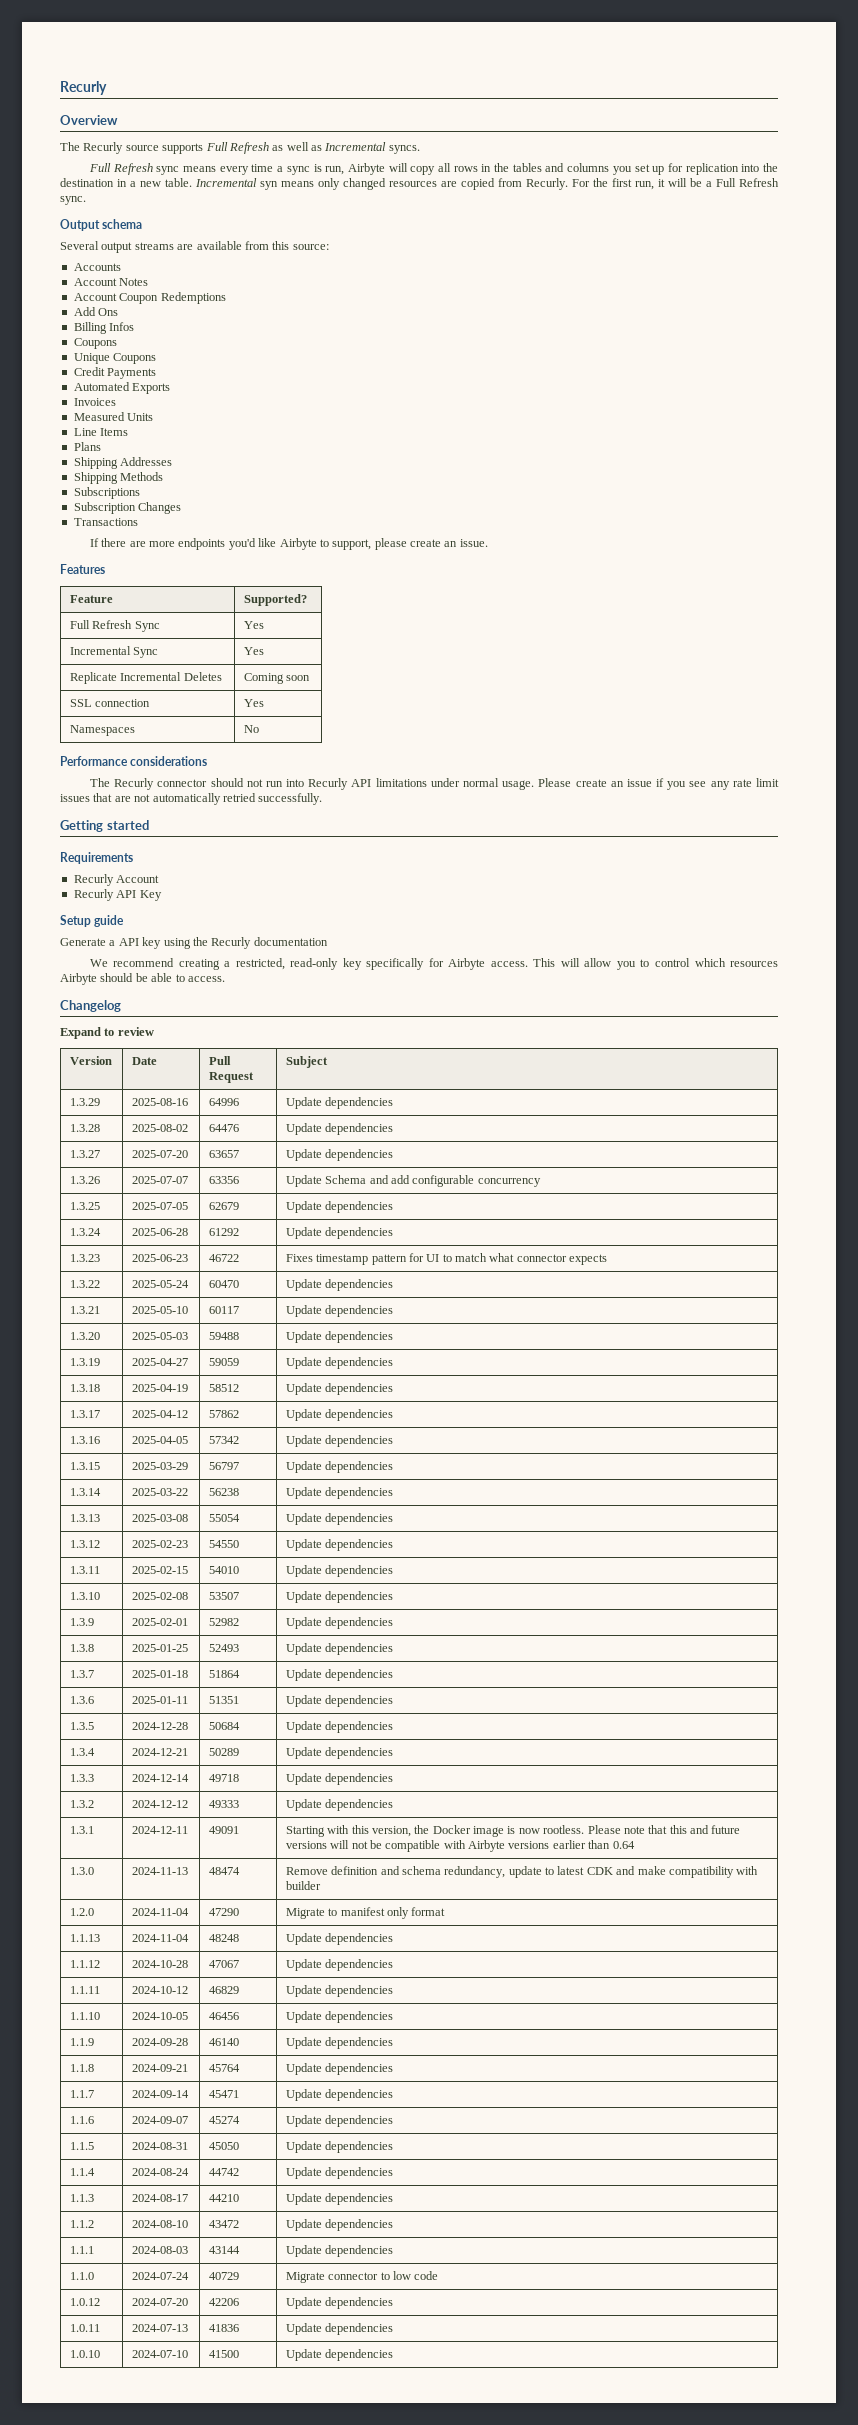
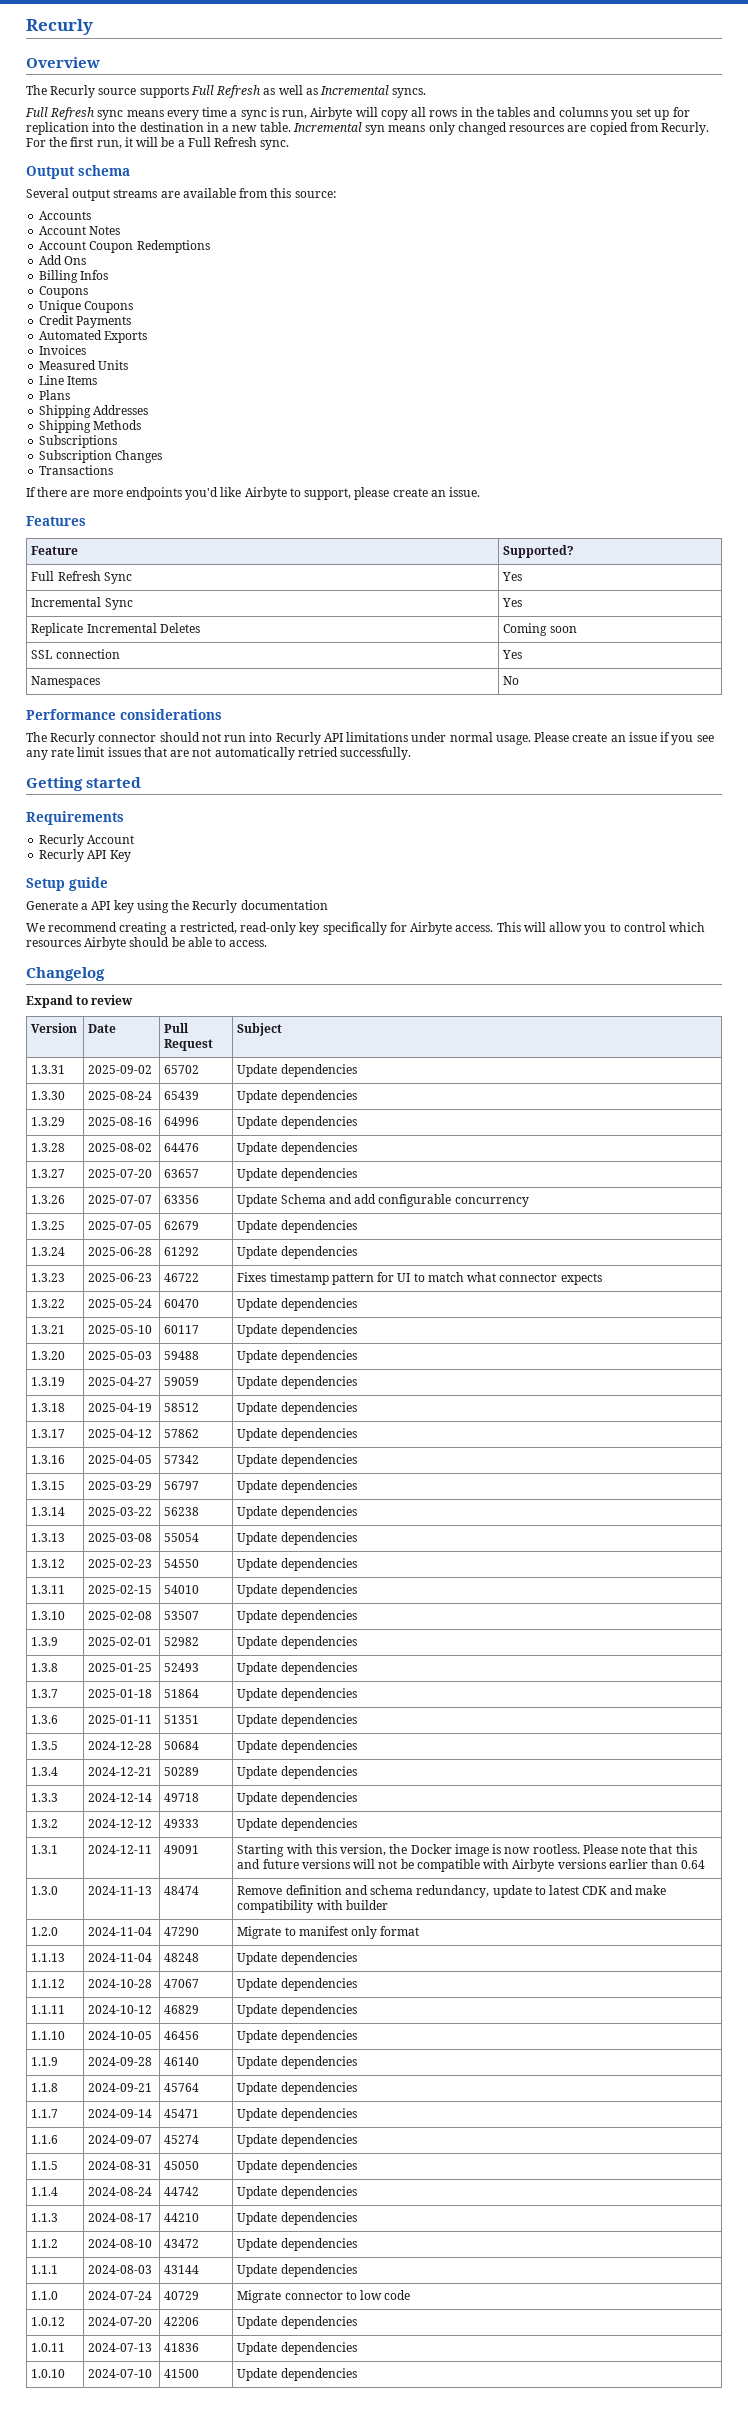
+ 1.3.31 | 2025-09-02 | 65702 | Update dependencies
+ 1.3.30 | 2025-08-24 | 65439 | Update dependencies

